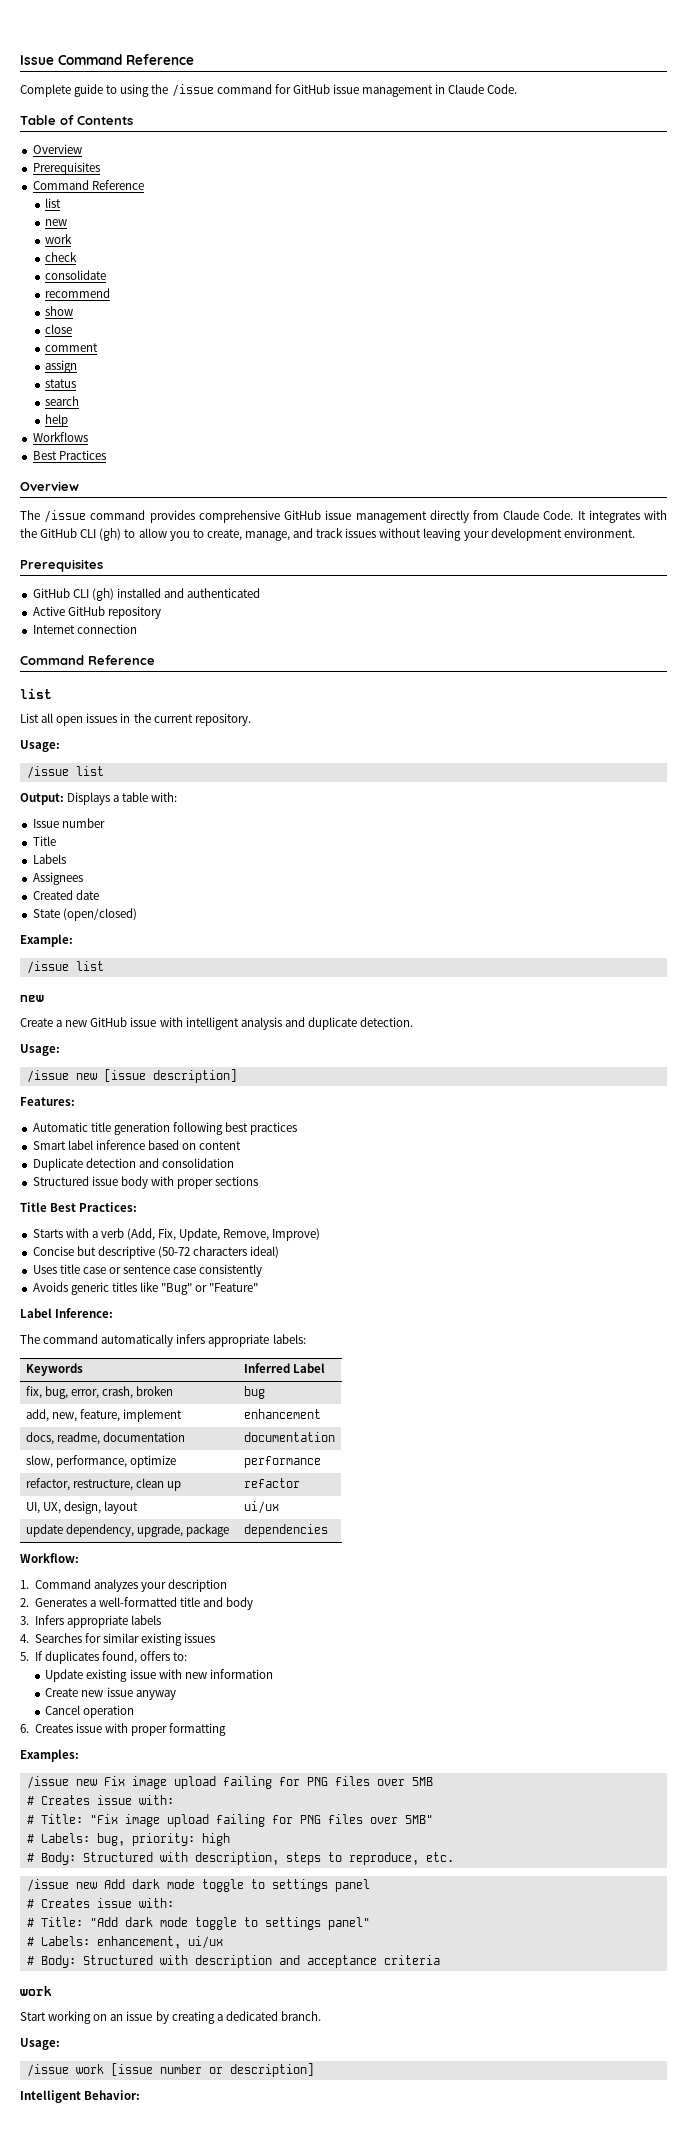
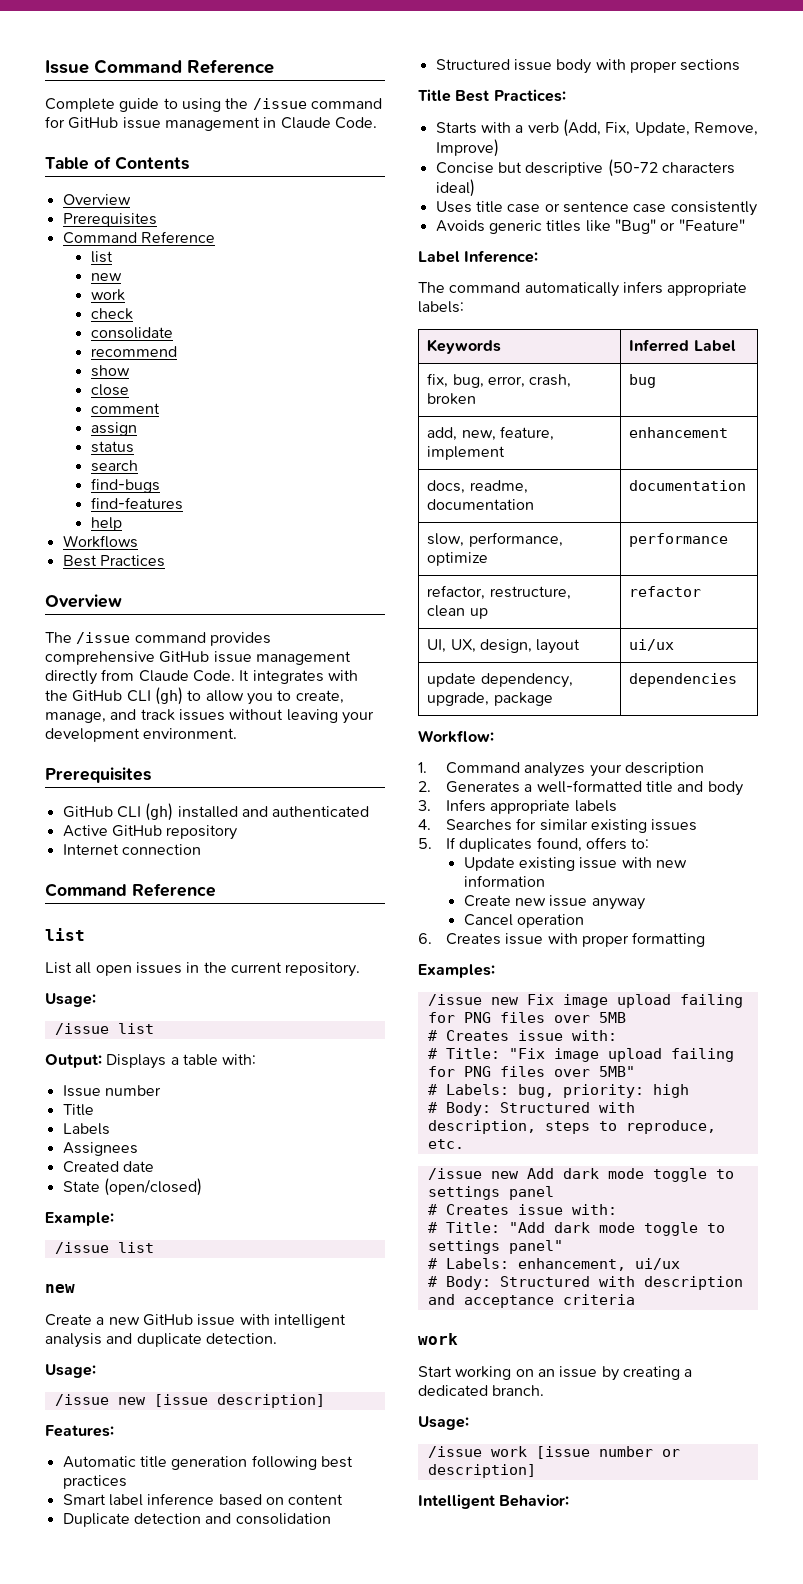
+ find-bugs
+ find-features

